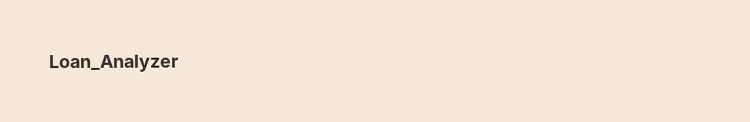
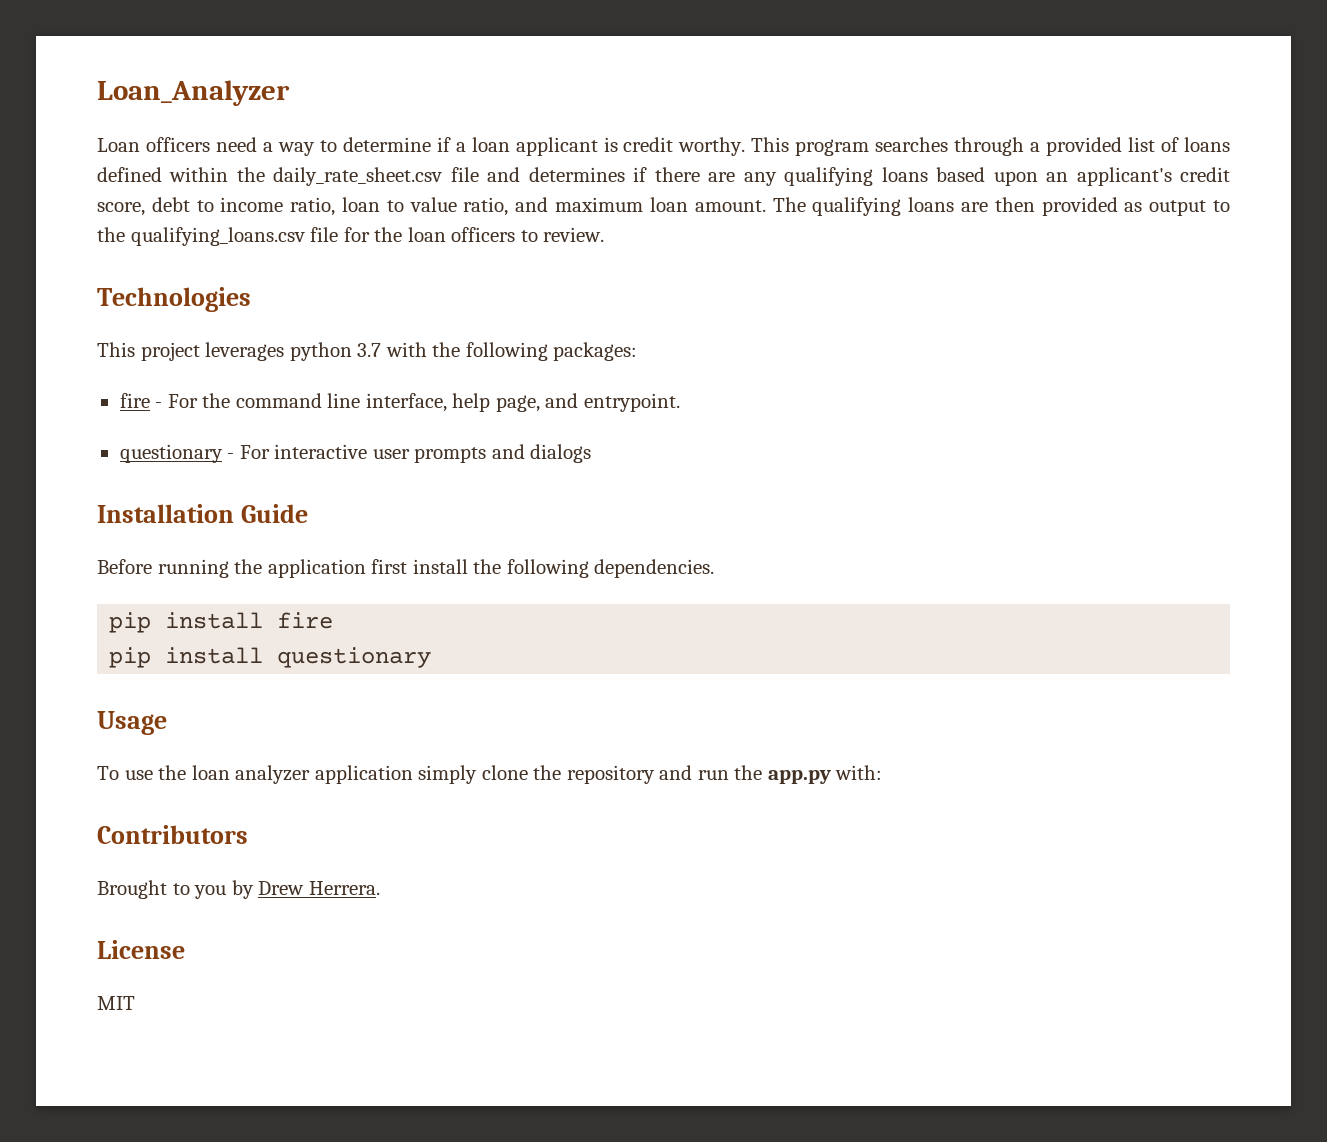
+ Loan officers need a way to determine if a loan applicant is credit worthy. This program searches through a provided list of loans defined within the daily_rate_sheet.csv file and determines if there are any qualifying loans based upon an applicant's credit score, debt to income ratio, loan to value ratio, and maximum loan amount. The qualifying loans are then provided as output to the qualifying_loans.csv file for the loan officers to review.
+ Technologies
+ This project leverages python 3.7 with the following packages:
+ fire - For the command line interface, help page, and entrypoint.
+ questionary - For interactive user prompts and dialogs
+ Installation Guide
+ Before running the application first install the following dependencies.
+ pip install fire
+ pip install questionary
+ Usage
+ To use the loan analyzer application simply clone the repository and run the app.py with:
+ Contributors
+ Brought to you by Drew Herrera.
+ License
+ MIT

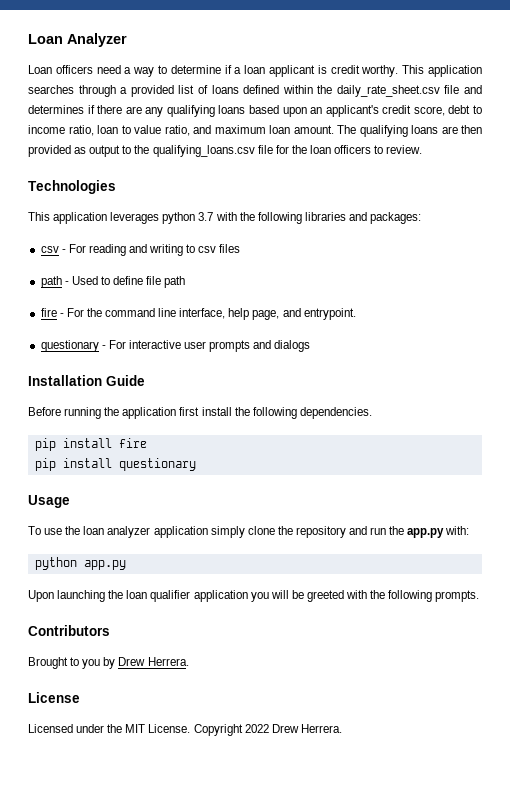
- Loan_Analyzer
+ Loan Analyzer
- This program searches through a provided list of loans defined within the daily_rate_sheet.csv file and determines if there are any qualifying loans based upon an applicant's credit score, debt to income ratio, loan to value ratio, and maximum loan amount.
+ This application searches through a provided list of loans defined within the daily_rate_sheet.csv file and determines if there are any qualifying loans based upon an applicant's credit score, debt to income ratio, loan to value ratio, and maximum loan amount.
- This project leverages python 3.7 with the following packages:
+ This application leverages python 3.7 with the following libraries and packages:
+ csv - For reading and writing to csv files
+ path - Used to define file path
+ python app.py
+ Upon launching the loan qualifier application you will be greeted with the following prompts.
- MIT
+ Licensed under the MIT License. Copyright 2022 Drew Herrera.

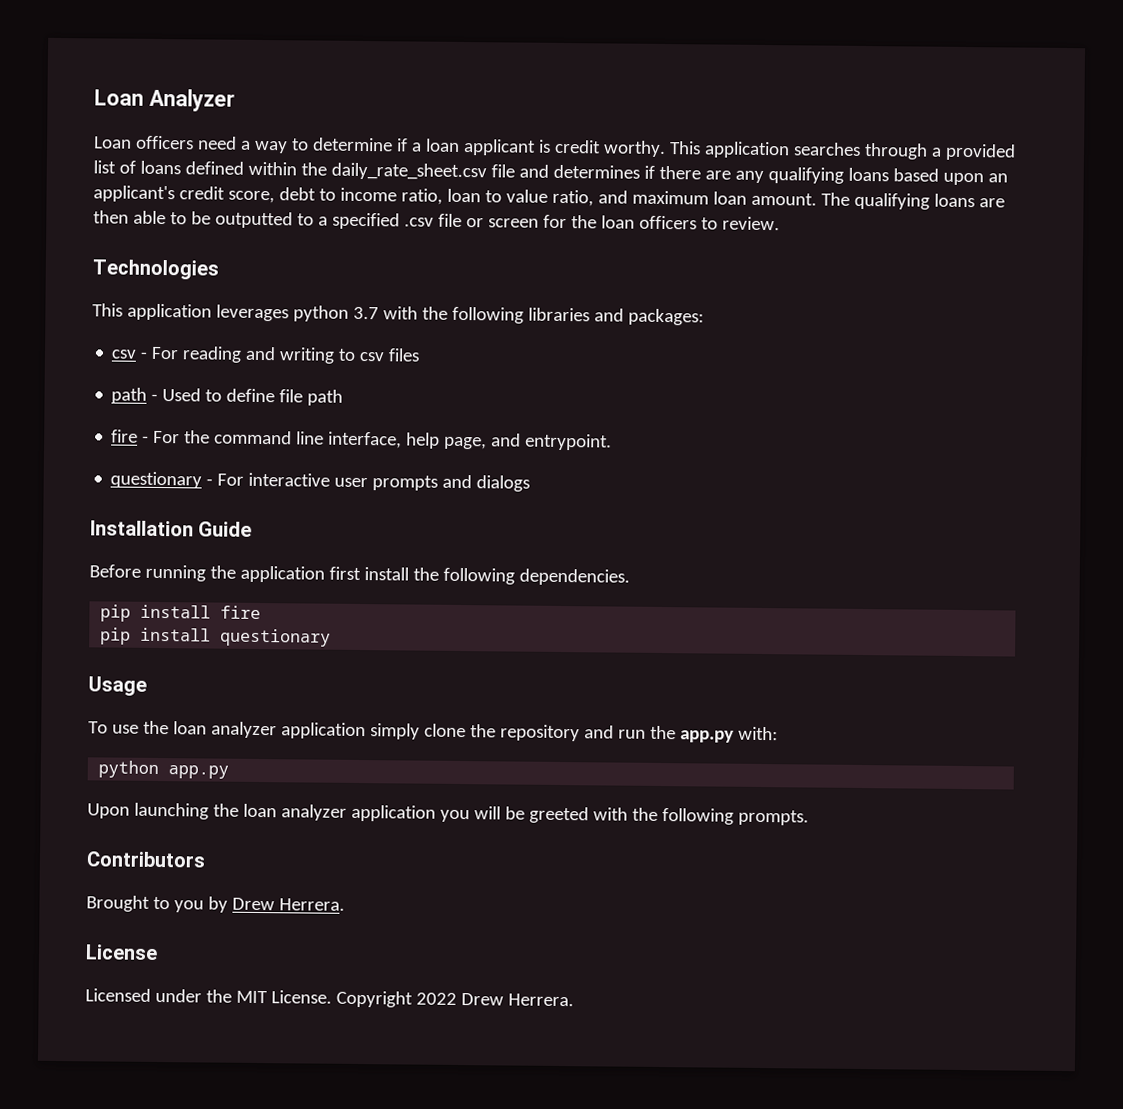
- The qualifying loans are then provided as output to the qualifying_loans.csv file for the loan officers to review.
+ The qualifying loans are then able to be outputted to a specified .csv file or screen for the loan officers to review.
- Upon launching the loan qualifier application you will be greeted with the following prompts.
+ Upon launching the loan analyzer application you will be greeted with the following prompts.

